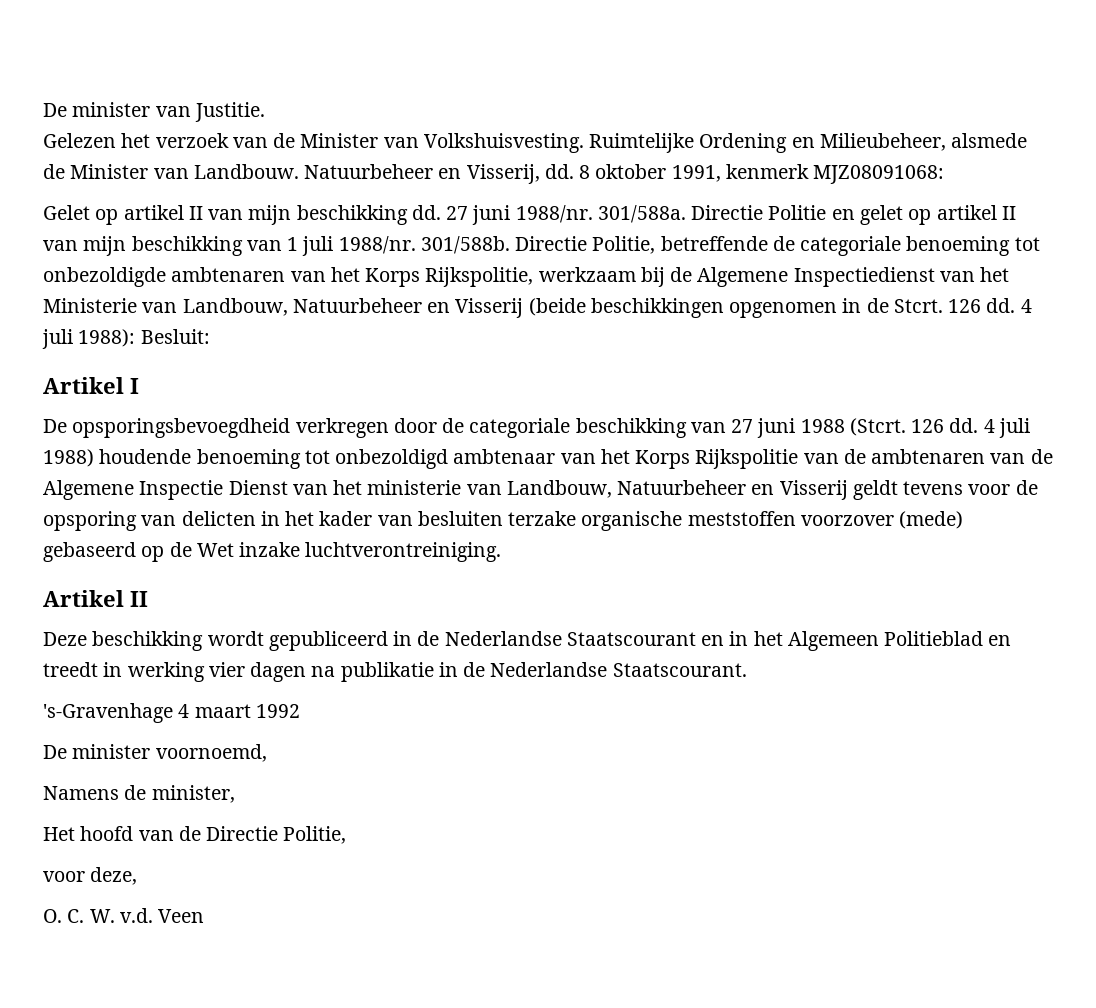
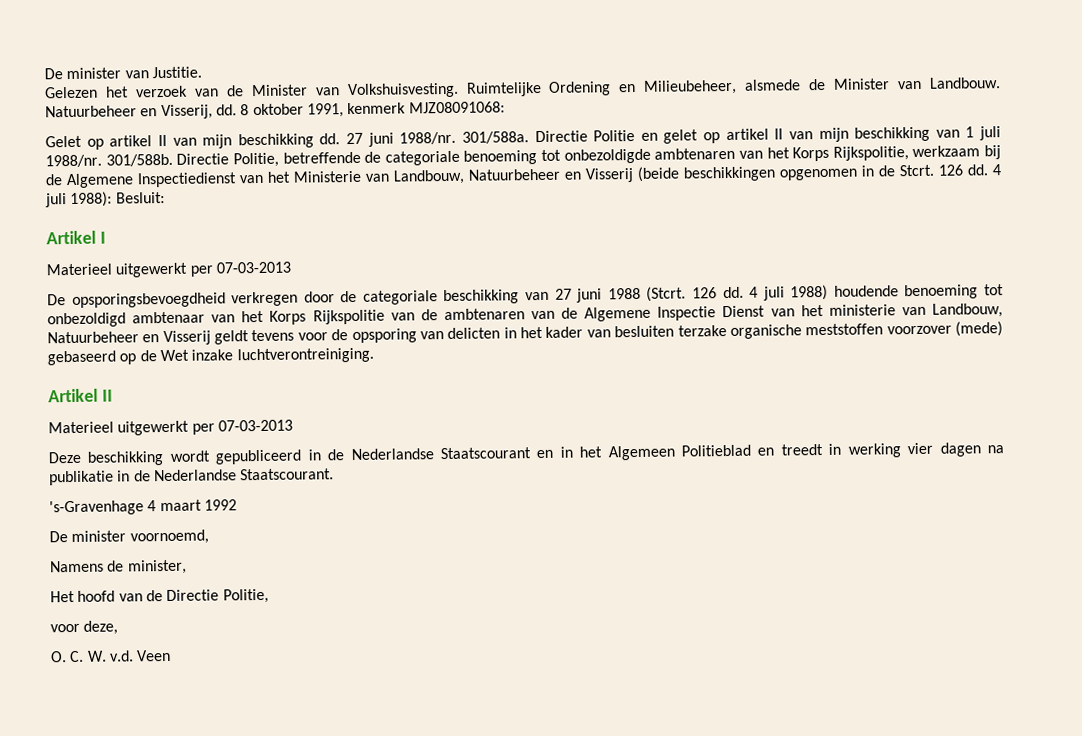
  Artikel I
+ Materieel uitgewerkt per 07-03-2013
  Artikel II
+ Materieel uitgewerkt per 07-03-2013

